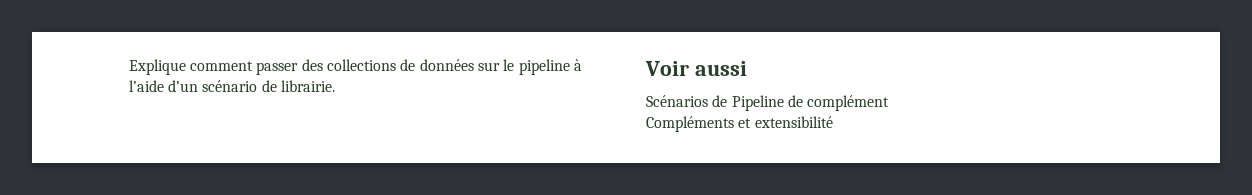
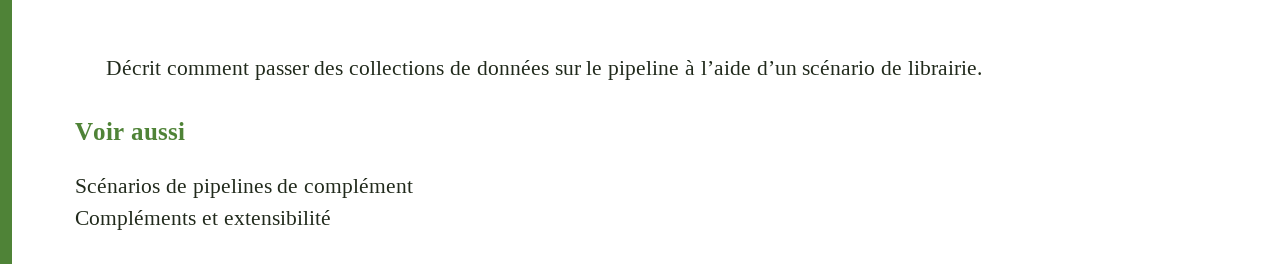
- Explique comment passer des collections de données sur le pipeline à l’aide d’un scénario de librairie.
+ Décrit comment passer des collections de données sur le pipeline à l’aide d’un scénario de librairie.
- Scénarios de Pipeline de complément
+ Scénarios de pipelines de complément

